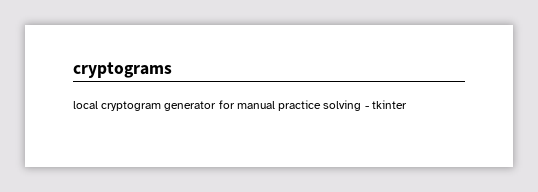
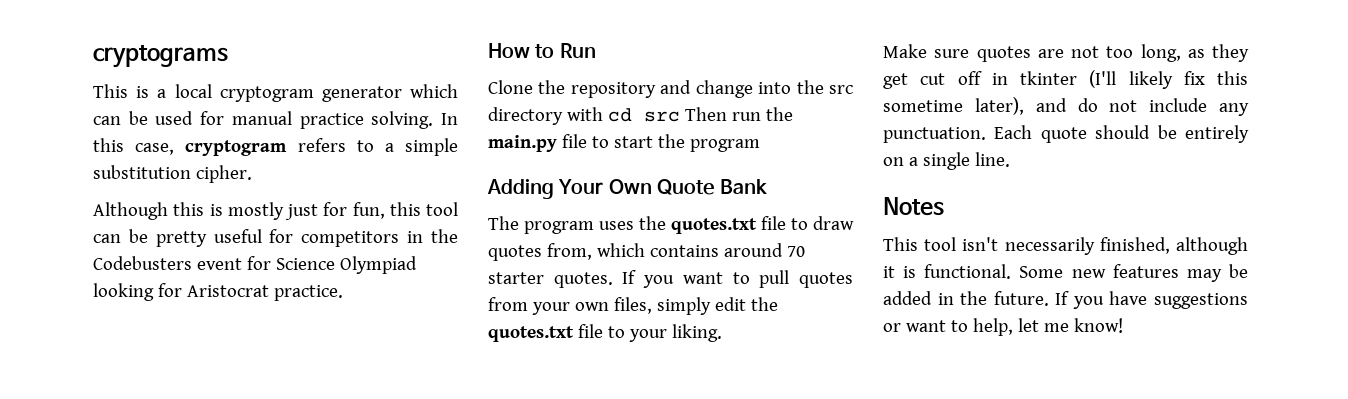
- local cryptogram generator for manual practice solving - tkinter
+ This is a local cryptogram generator which can be used for manual practice solving. In this case, cryptogram refers to a simple substitution cipher.
+ Although this is mostly just for fun, this tool can be pretty useful for competitors in the Codebusters event for Science Olympiad looking for Aristocrat practice.
+ How to Run
+ Clone the repository and change into the src directory with cd src Then run the main.py file to start the program
+ Adding Your Own Quote Bank
+ The program uses the quotes.txt file to draw quotes from, which contains around 70 starter quotes. If you want to pull quotes from your own files, simply edit the quotes.txt file to your liking.
+ Make sure quotes are not too long, as they get cut off in tkinter (I'll likely fix this sometime later), and do not include any punctuation. Each quote should be entirely on a single line.
+ Notes
+ This tool isn't necessarily finished, although it is functional. Some new features may be added in the future. If you have suggestions or want to help, let me know!

